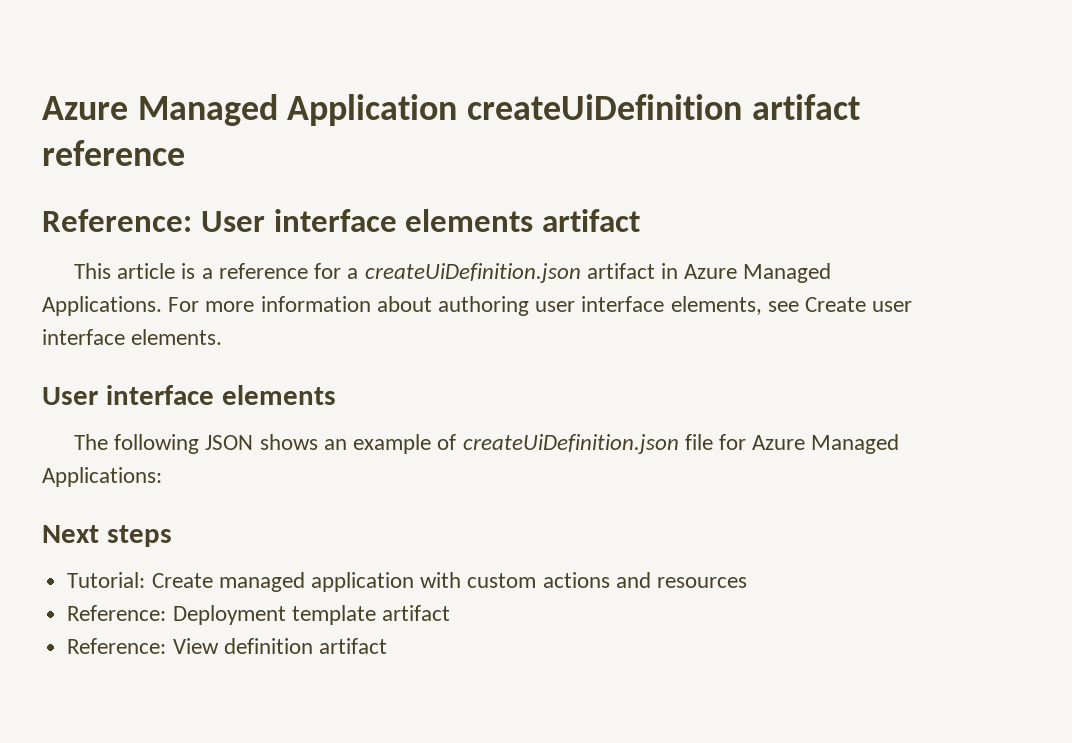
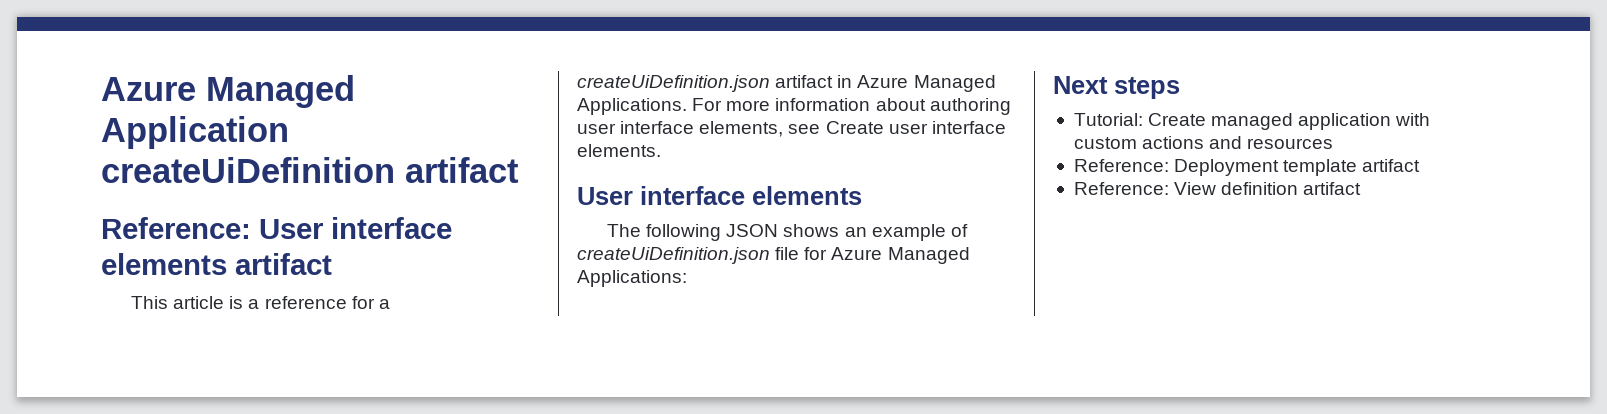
- Azure Managed Application createUiDefinition artifact reference
+ Azure Managed Application createUiDefinition artifact

